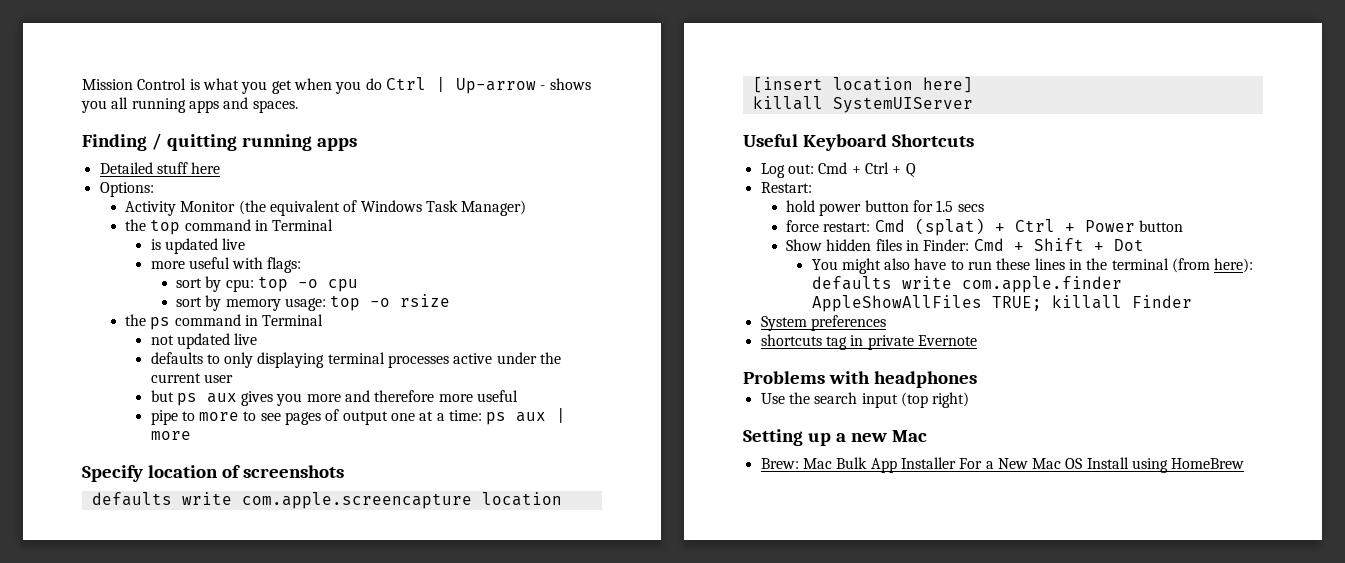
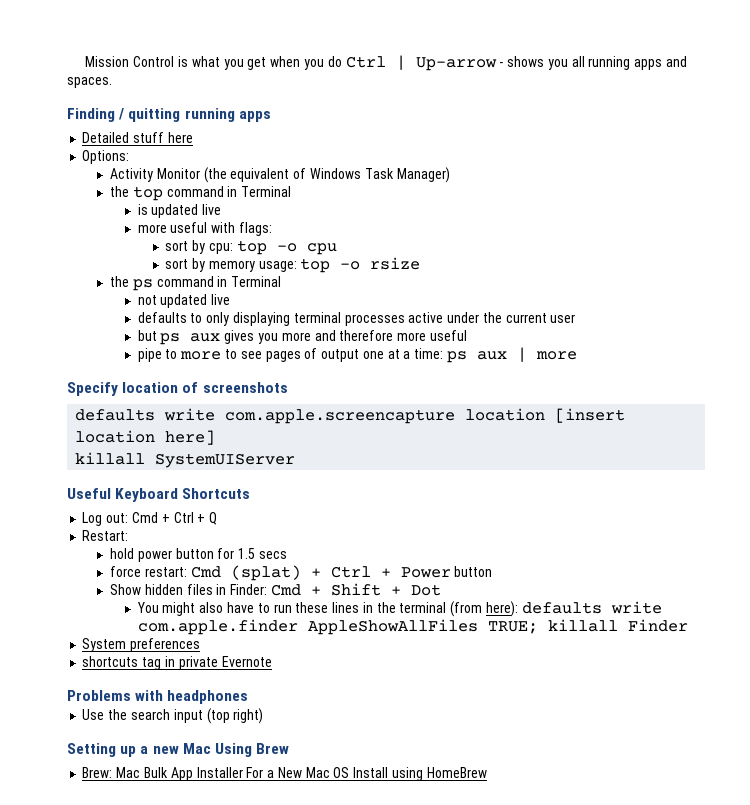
- Setting up a new Mac
+ Setting up a new Mac Using Brew

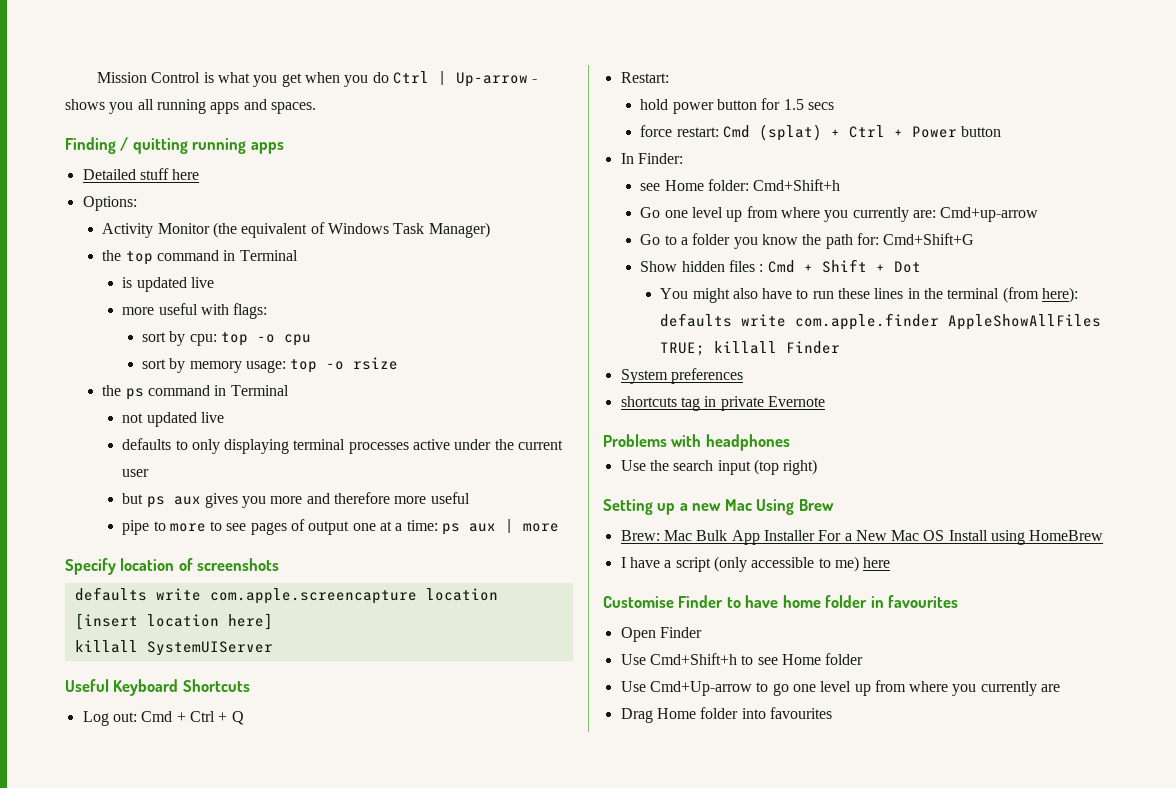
+ In Finder:
+ see Home folder: Cmd+Shift+h
+ Go one level up from where you currently are: Cmd+up-arrow
+ Go to a folder you know the path for: Cmd+Shift+G
- Show hidden files in Finder: Cmd + Shift + Dot
+ Show hidden files : Cmd + Shift + Dot
+ I have a script (only accessible to me) here
+ Customise Finder to have home folder in favourites
+ Open Finder
+ Use Cmd+Shift+h to see Home folder
+ Use Cmd+Up-arrow to go one level up from where you currently are
+ Drag Home folder into favourites

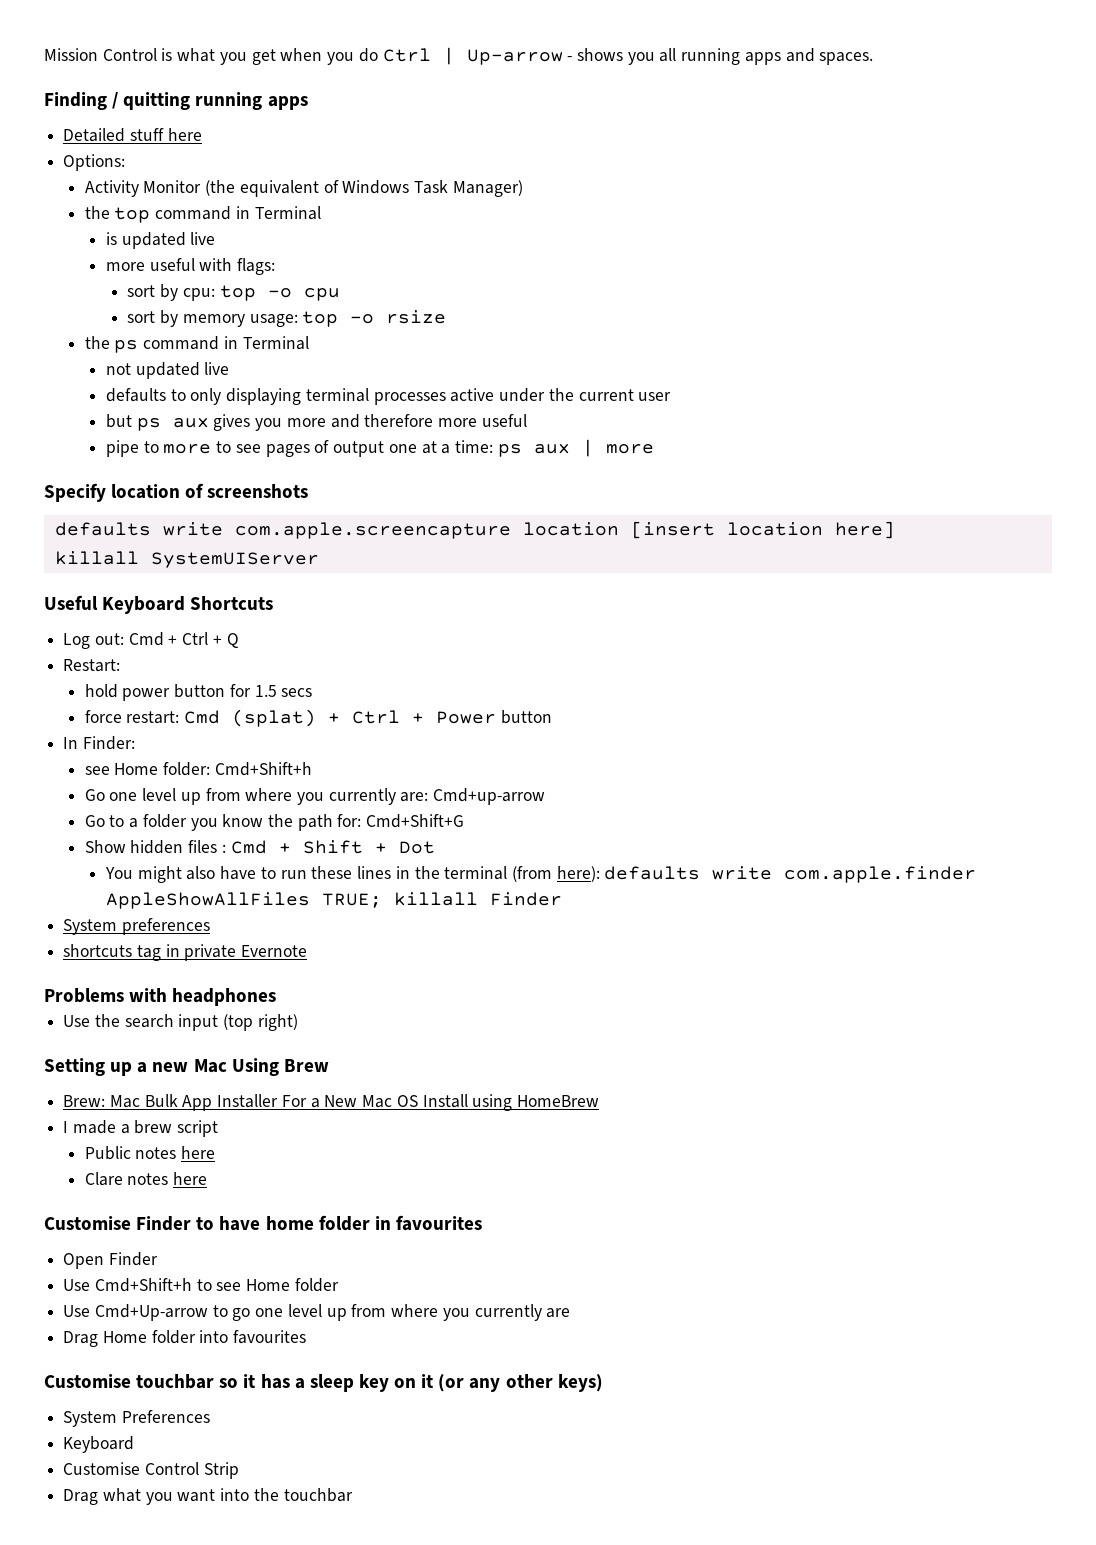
- I have a script (only accessible to me) here
+ I made a brew script
+ Public notes here
+ Clare notes here
+ Customise touchbar so it has a sleep key on it (or any other keys)
+ System Preferences
+ Keyboard
+ Customise Control Strip
+ Drag what you want into the touchbar

